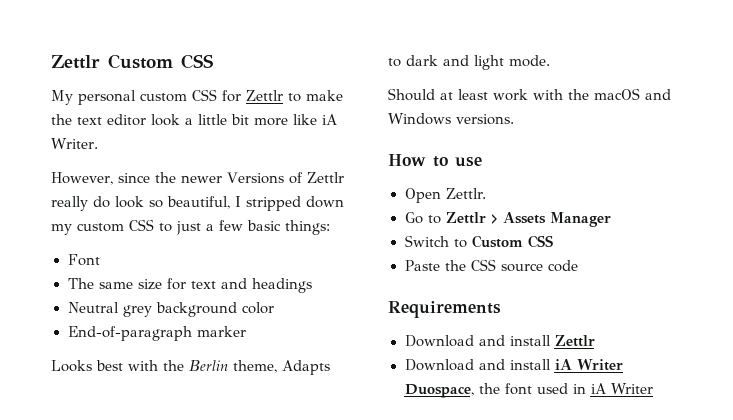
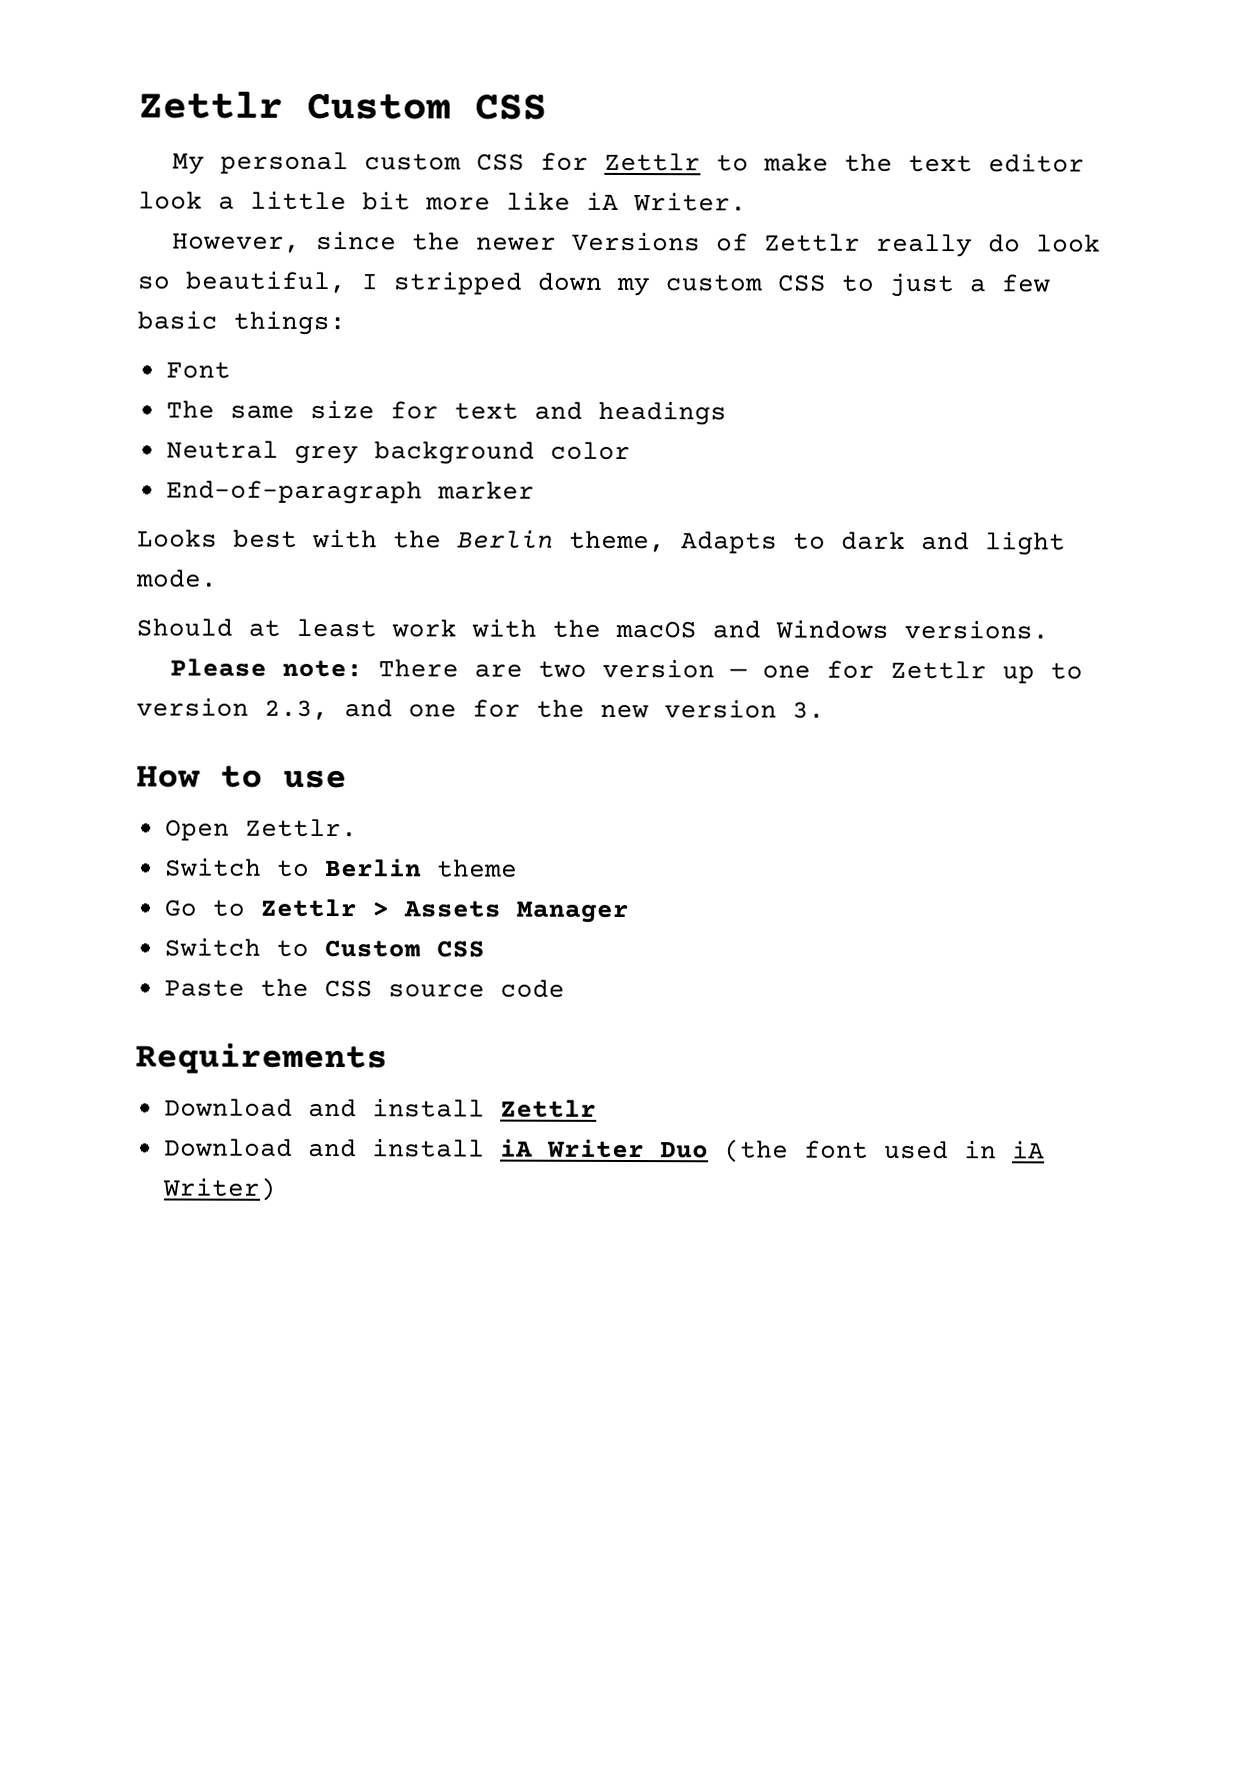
+ Please note: There are two version — one for Zettlr up to version 2.3, and one for the new version 3.
+ Switch to Berlin theme
- Download and install iA Writer Duospace, the font used in iA Writer
+ Download and install iA Writer Duo (the font used in iA Writer)

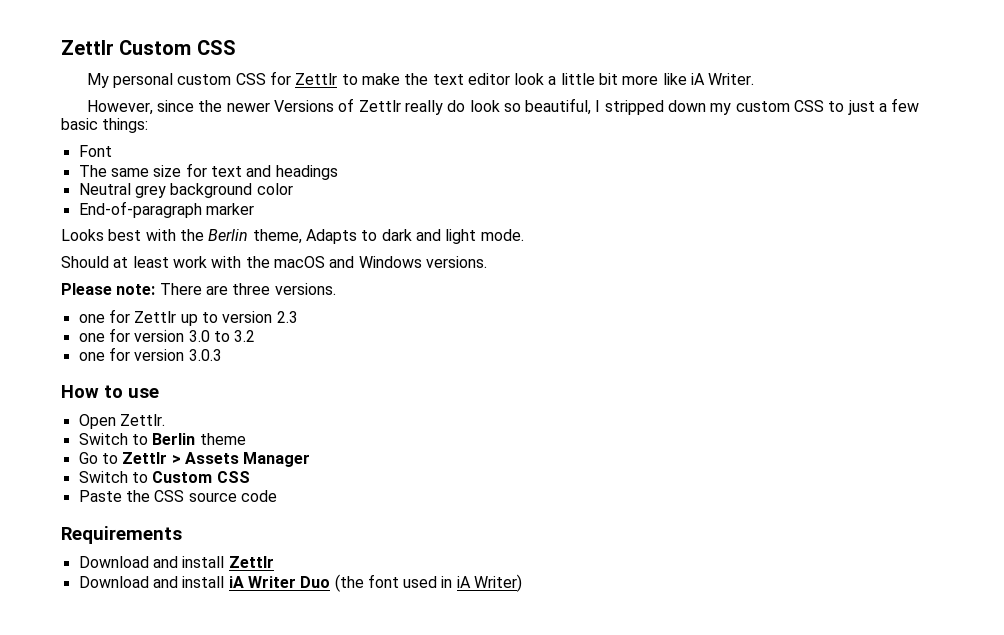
- Please note: There are two version — one for Zettlr up to version 2.3, and one for the new version 3.
+ Please note: There are three versions.
+ one for Zettlr up to version 2.3
+ one for version 3.0 to 3.2
+ one for version 3.0.3

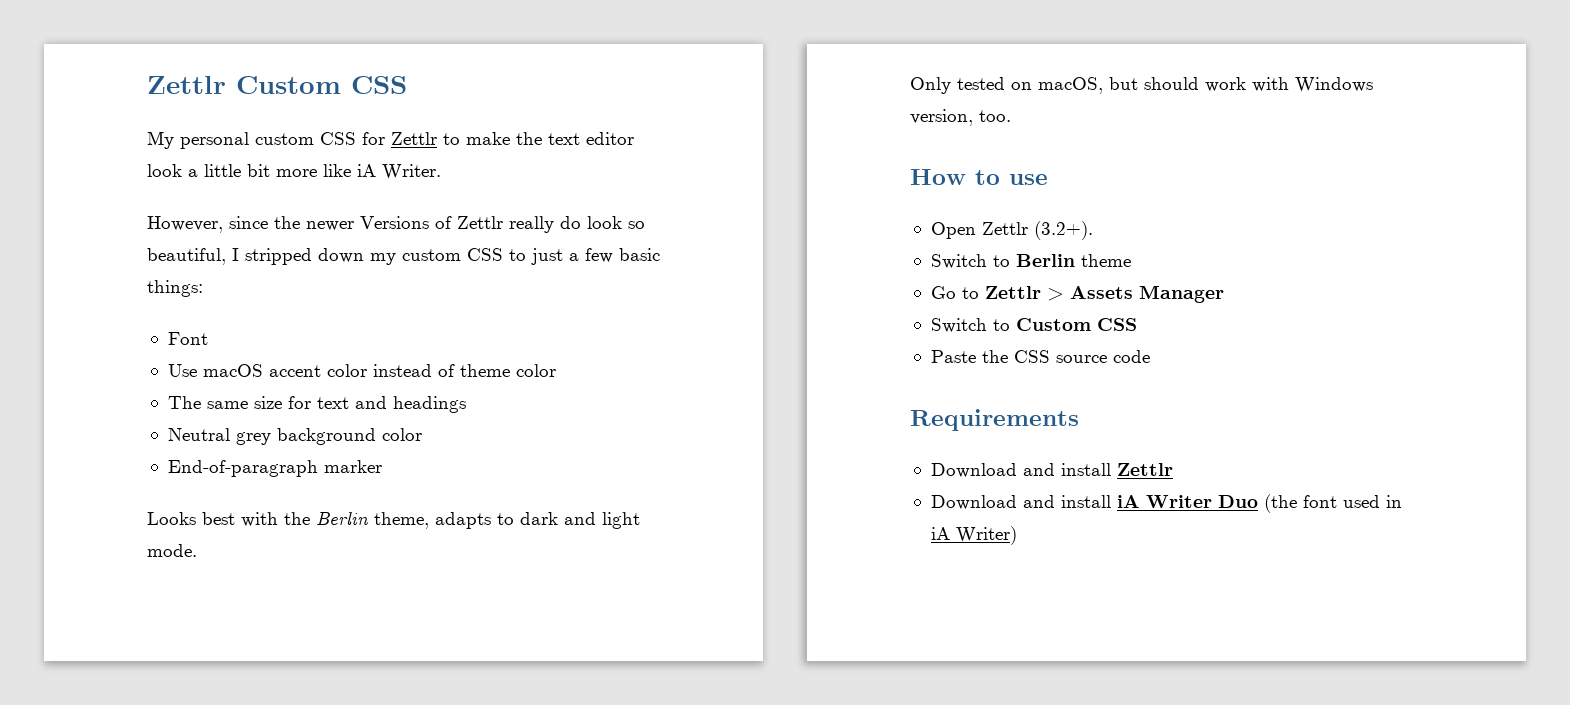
+ Use macOS accent color instead of theme color
- Looks best with the Berlin theme, Adapts to dark and light mode.
+ Looks best with the Berlin theme, adapts to dark and light mode.
- Should at least work with the macOS and Windows versions.
- Please note: There are three versions.
- one for Zettlr up to version 2.3
- one for version 3.0 to 3.2
- one for version 3.0.3
+ Only tested on macOS, but should work with Windows version, too.
- Open Zettlr.
+ Open Zettlr (3.2+).

